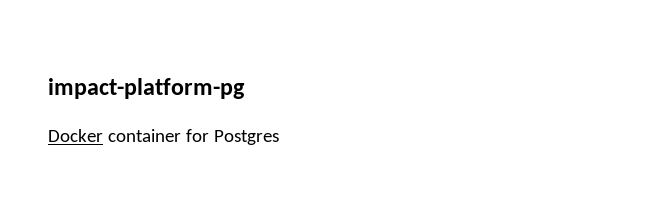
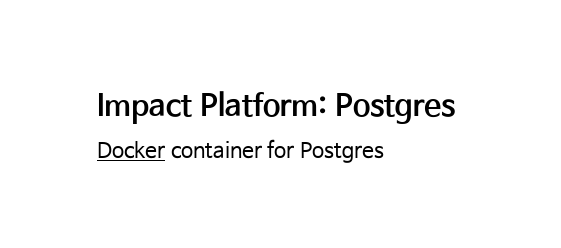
- impact-platform-pg
+ Impact Platform: Postgres

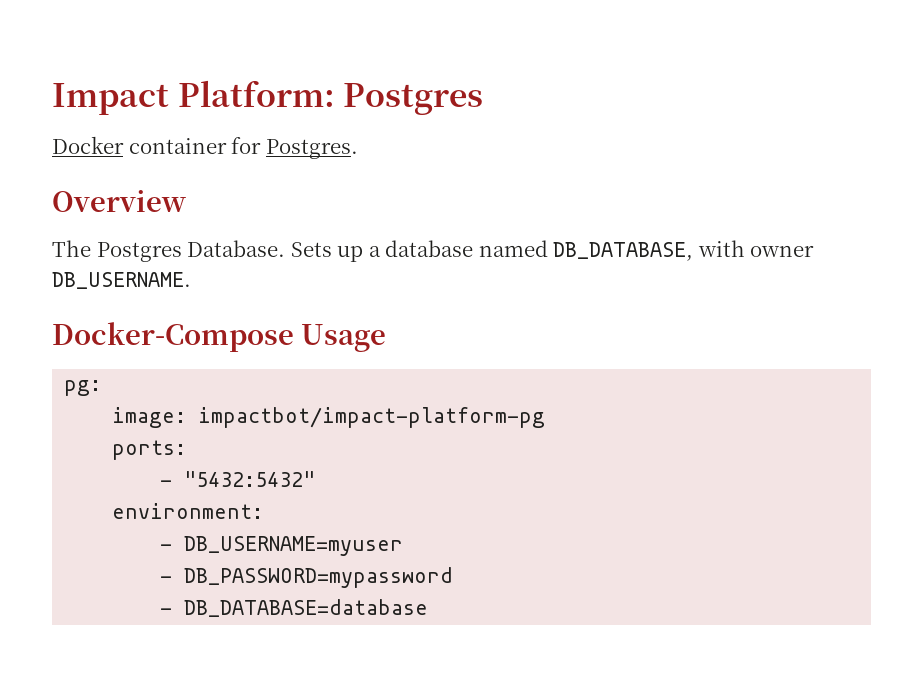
- Docker container for Postgres
+ Docker container for Postgres.
+ Overview
+ The Postgres Database. Sets up a database named DB_DATABASE, with owner DB_USERNAME.
+ Docker-Compose Usage
+ pg:
+ image: impactbot/impact-platform-pg
+ ports:
+ - "5432:5432"
+ environment:
+ - DB_USERNAME=myuser
+ - DB_PASSWORD=mypassword
+ - DB_DATABASE=database

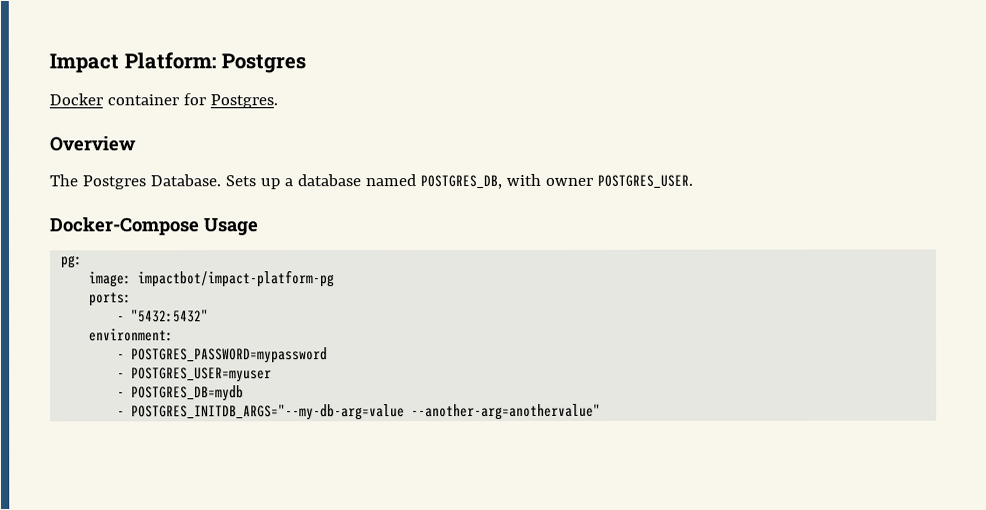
- Sets up a database named DB_DATABASE, with owner DB_USERNAME.
+ Sets up a database named POSTGRES_DB, with owner POSTGRES_USER.
- - DB_USERNAME=myuser
- - DB_PASSWORD=mypassword
- - DB_DATABASE=database
+ - POSTGRES_PASSWORD=mypassword
+ - POSTGRES_USER=myuser
+ - POSTGRES_DB=mydb
+ - POSTGRES_INITDB_ARGS="--my-db-arg=value --another-arg=anothervalue"

